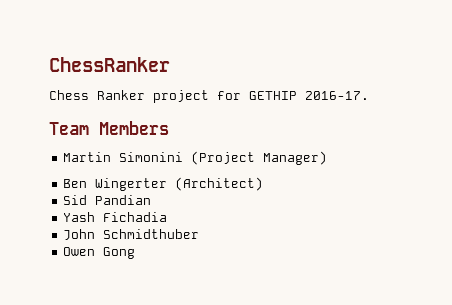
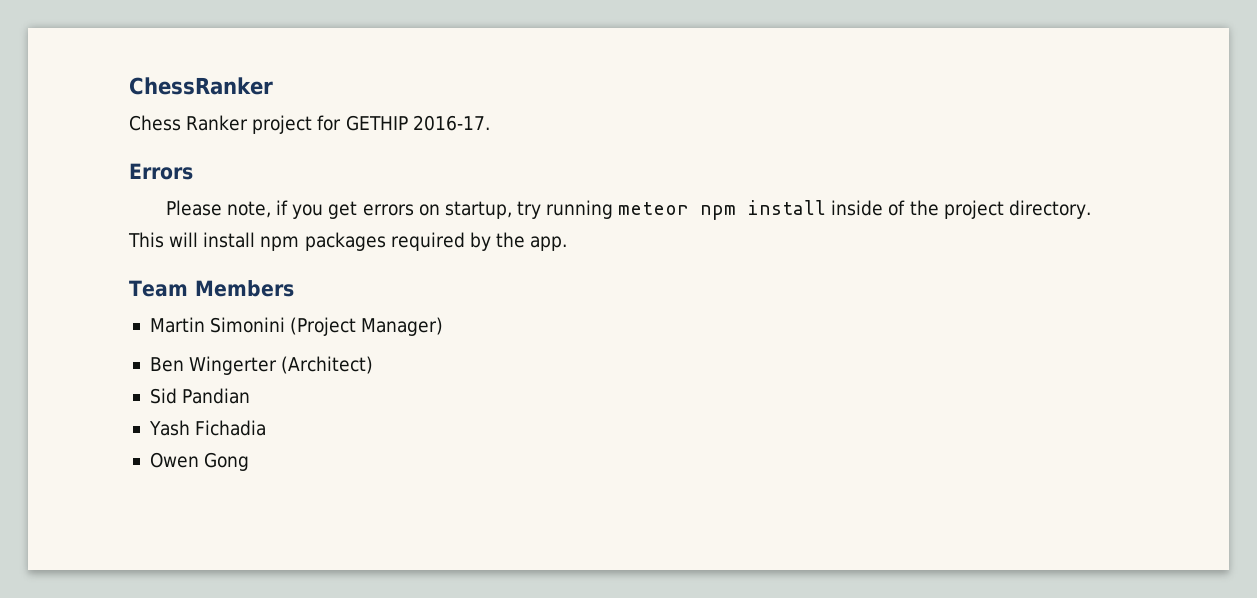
+ Errors
+ Please note, if you get errors on startup, try running meteor npm install inside of the project directory. This will install npm packages required by the app.
- John Schmidthuber

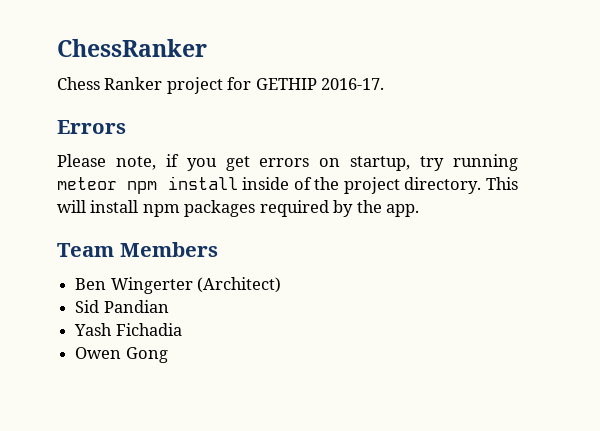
- Martin Simonini (Project Manager)

